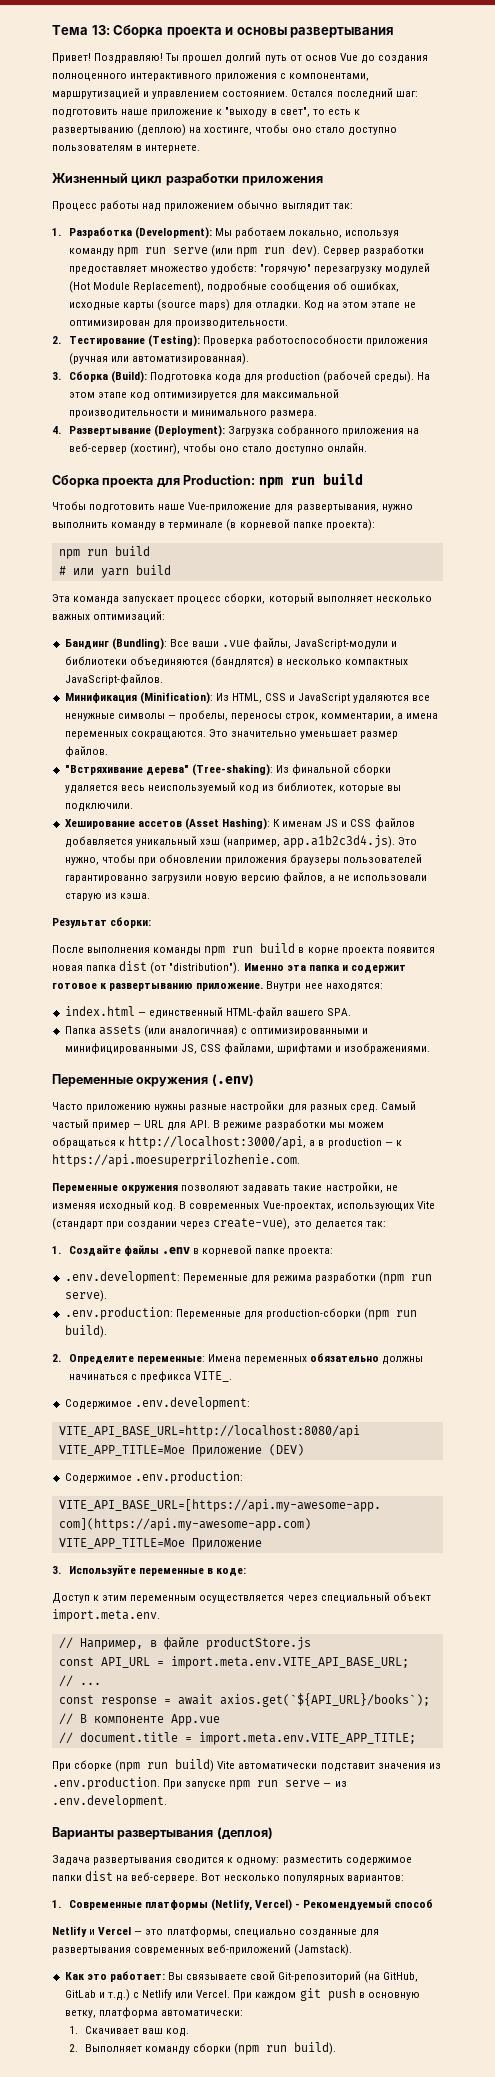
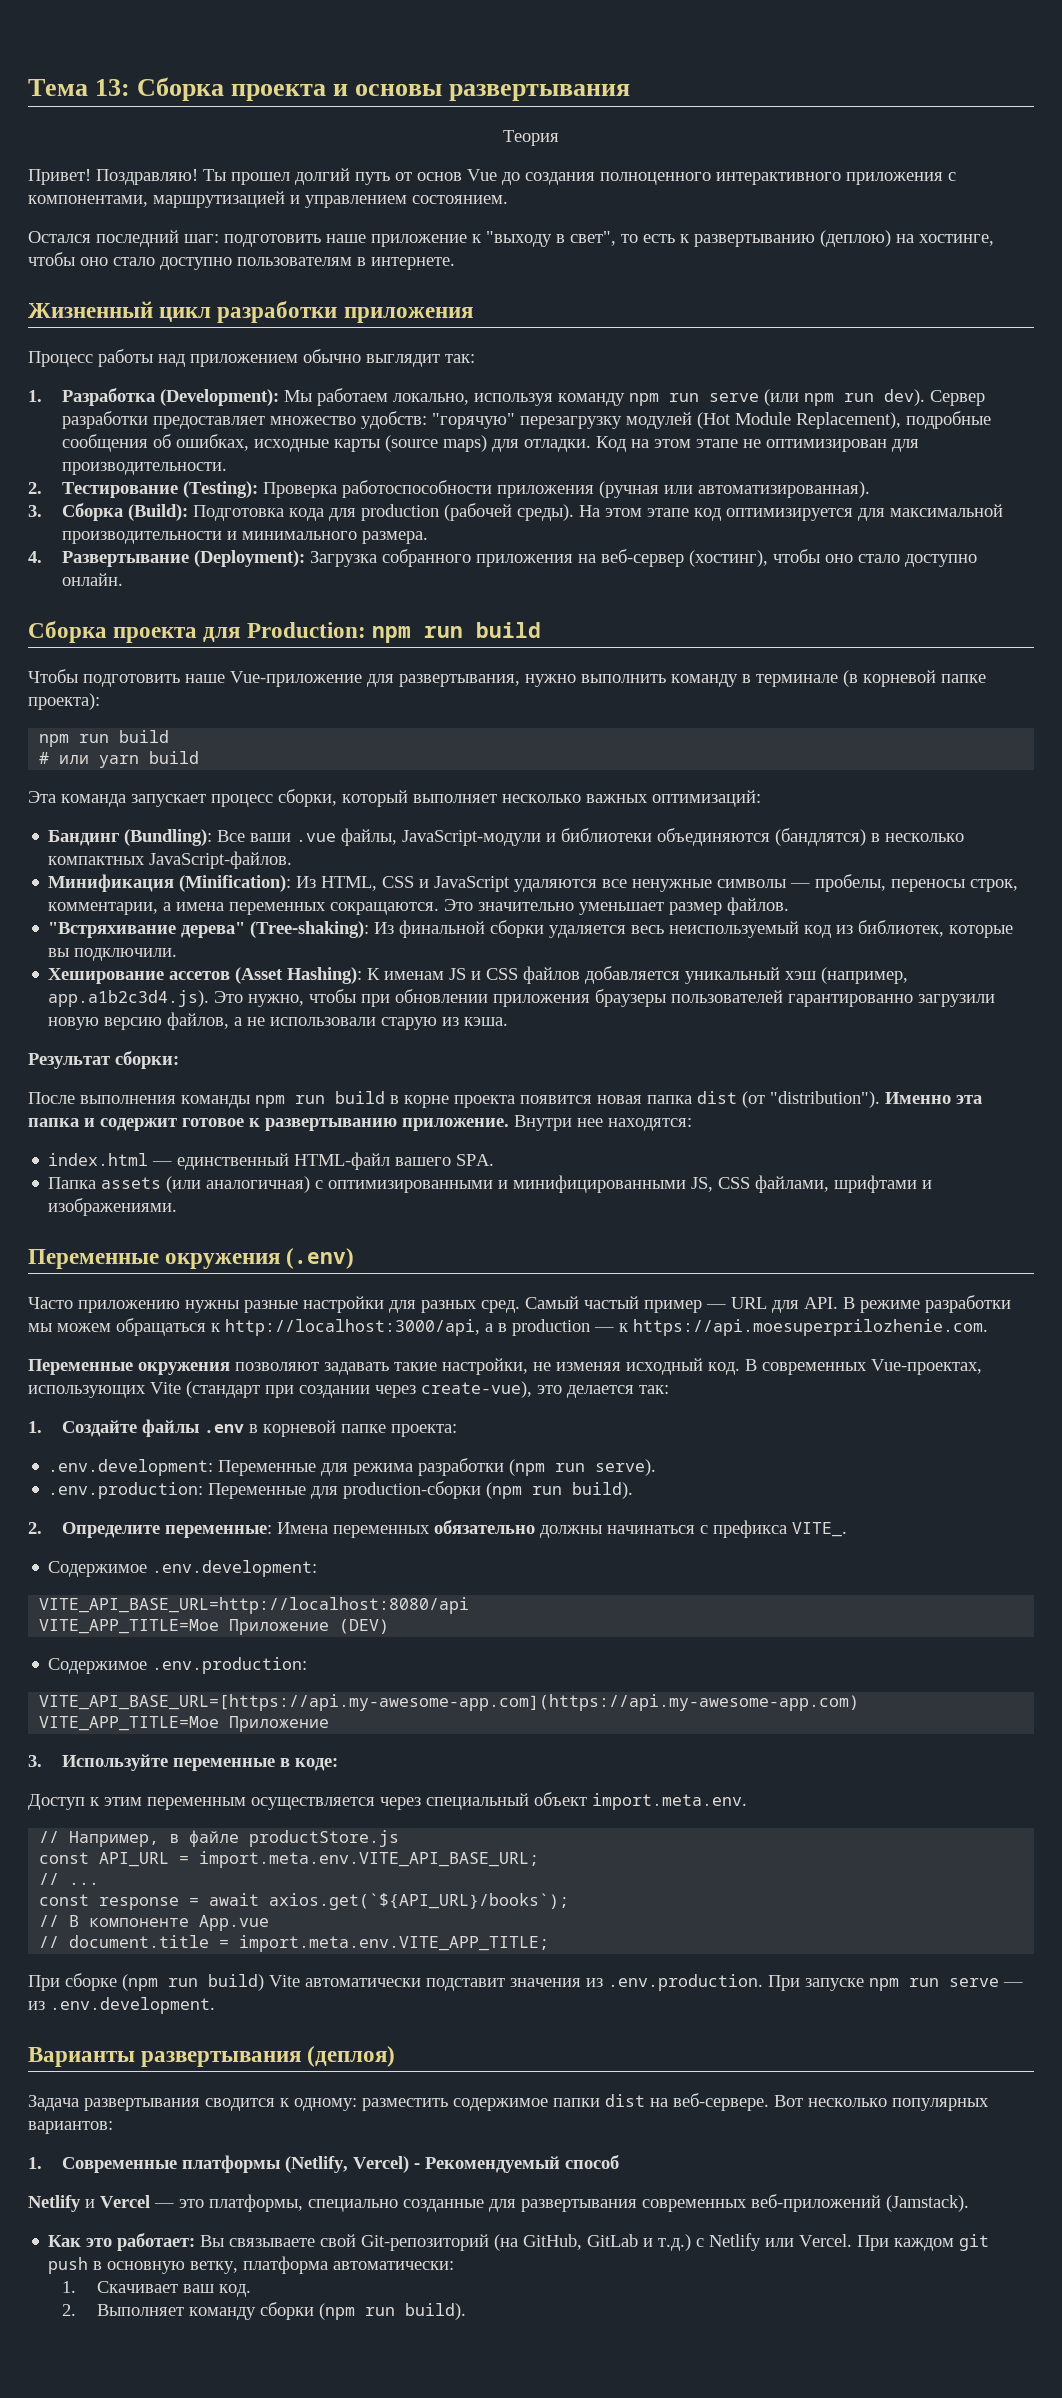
+ Теория
- Ты прошел долгий путь от основ Vue до создания полноценного интерактивного приложения с компонентами, маршрутизацией и управлением состоянием. Остался последний шаг: подготовить наше приложение к "выходу в свет", то есть к развертыванию (деплою) на хостинге, чтобы оно стало доступно пользователям в интернете.
+ Ты прошел долгий путь от основ Vue до создания полноценного интерактивного приложения с компонентами, маршрутизацией и управлением состоянием.
+ Остался последний шаг: подготовить наше приложение к "выходу в свет", то есть к развертыванию (деплою) на хостинге, чтобы оно стало доступно пользователям в интернете.

